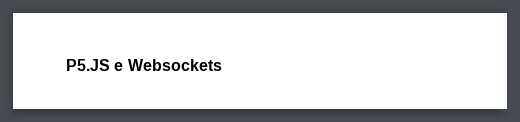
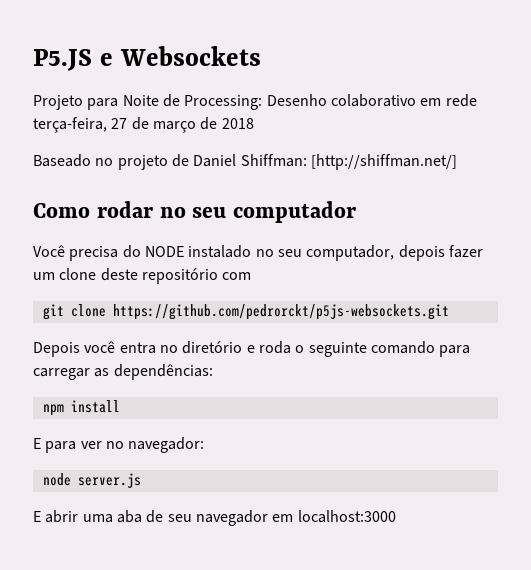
+ Projeto para Noite de Processing: Desenho colaborativo em rede terça-feira, 27 de março de 2018
+ Baseado no projeto de Daniel Shiffman: [http://shiffman.net/]
+ Como rodar no seu computador
+ Você precisa do NODE instalado no seu computador, depois fazer um clone deste repositório com
+ git clone https://github.com/pedrorckt/p5js-websockets.git
+ Depois você entra no diretório e roda o seguinte comando para carregar as dependências:
+ npm install
+ E para ver no navegador:
+ node server.js
+ E abrir uma aba de seu navegador em localhost:3000

